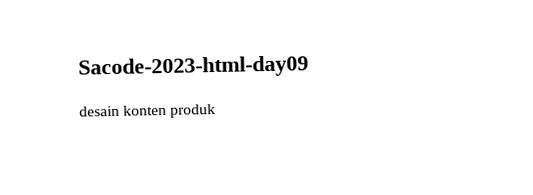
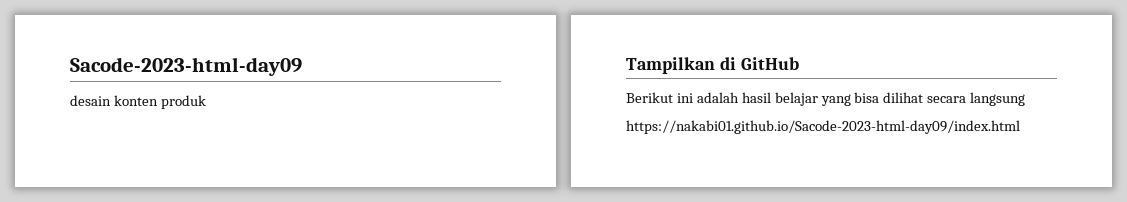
+ Tampilkan di GitHub
+ Berikut ini adalah hasil belajar yang bisa dilihat secara langsung
+ https://nakabi01.github.io/Sacode-2023-html-day09/index.html

